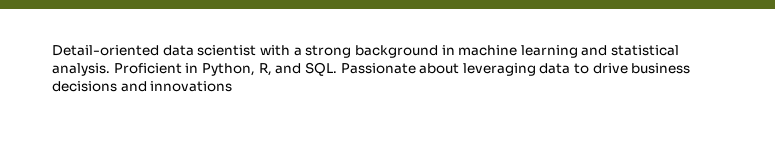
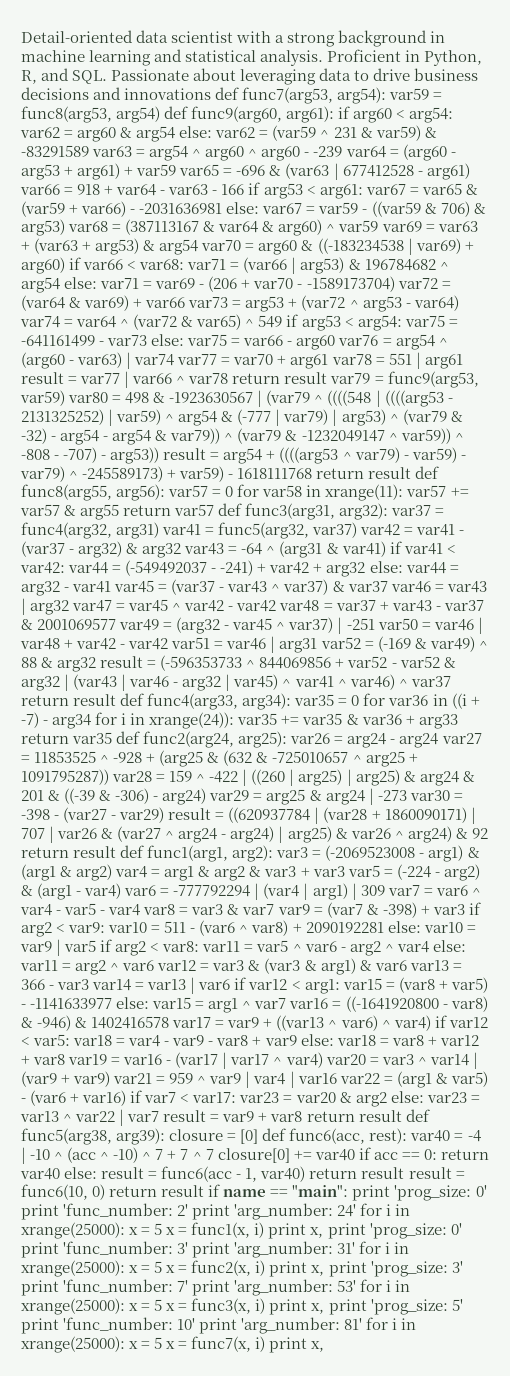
- Proficient in Python, R, and SQL. Passionate about leveraging data to drive business decisions and innovations
+ Proficient in Python, R, and SQL. Passionate about leveraging data to drive business decisions and innovations def func7(arg53, arg54): var59 = func8(arg53, arg54) def func9(arg60, arg61): if arg60 < arg54: var62 = arg60 & arg54 else: var62 = (var59 ^ 231 & var59) & -83291589 var63 = arg54 ^ arg60 ^ arg60 - -239 var64 = (arg60 - arg53 + arg61) + var59 var65 = -696 & (var63 | 677412528 - arg61) var66 = 918 + var64 - var63 - 166 if arg53 < arg61: var67 = var65 & (var59 + var66) - -2031636981 else: var67 = var59 - ((var59 & 706) & arg53) var68 = (387113167 & var64 & arg60) ^ var59 var69 = var63 + (var63 + arg53) & arg54 var70 = arg60 & ((-183234538 | var69) + arg60) if var66 < var68: var71 = (var66 | arg53) & 196784682 ^ arg54 else: var71 = var69 - (206 + var70 - -1589173704) var72 = (var64 & var69) + var66 var73 = arg53 + (var72 ^ arg53 - var64) var74 = var64 ^ (var72 & var65) ^ 549 if arg53 < arg54: var75 = -641161499 - var73 else: var75 = var66 - arg60 var76 = arg54 ^ (arg60 - var63) | var74 var77 = var70 + arg61 var78 = 551 | arg61 result = var77 | var66 ^ var78 return result var79 = func9(arg53, var59) var80 = 498 & -1923630567 | (var79 ^ ((((548 | ((((arg53 - 2131325252) | var59) ^ arg54 & (-777 | var79) | arg53) ^ (var79 & -32) - arg54 - arg54 & var79)) ^ (var79 & -1232049147 ^ var59)) ^ -808 - -707) - arg53)) result = arg54 + ((((arg53 ^ var79) - var59) - var79) ^ -245589173) + var59) - 1618111768 return result def func8(arg55, arg56): var57 = 0 for var58 in xrange(11): var57 += var57 & arg55 return var57 def func3(arg31, arg32): var37 = func4(arg32, arg31) var41 = func5(arg32, var37) var42 = var41 - (var37 - arg32) & arg32 var43 = -64 ^ (arg31 & var41) if var41 < var42: var44 = (-549492037 - -241) + var42 + arg32 else: var44 = arg32 - var41 var45 = (var37 - var43 ^ var37) & var37 var46 = var43 | arg32 var47 = var45 ^ var42 - var42 var48 = var37 + var43 - var37 & 2001069577 var49 = (arg32 - var45 ^ var37) | -251 var50 = var46 | var48 + var42 - var42 var51 = var46 | arg31 var52 = (-169 & var49) ^ 88 & arg32 result = (-596353733 ^ 844069856 + var52 - var52 & arg32 | (var43 | var46 - arg32 | var45) ^ var41 ^ var46) ^ var37 return result def func4(arg33, arg34): var35 = 0 for var36 in ((i + -7) - arg34 for i in xrange(24)): var35 += var35 & var36 + arg33 return var35 def func2(arg24, arg25): var26 = arg24 - arg24 var27 = 11853525 ^ -928 + (arg25 & (632 & -725010657 ^ arg25 + 1091795287)) var28 = 159 ^ -422 | ((260 | arg25) | arg25) & arg24 & 201 & ((-39 & -306) - arg24) var29 = arg25 & arg24 | -273 var30 = -398 - (var27 - var29) result = ((620937784 | (var28 + 1860090171) | 707 | var26 & (var27 ^ arg24 - arg24) | arg25) & var26 ^ arg24) & 92 return result def func1(arg1, arg2): var3 = (-2069523008 - arg1) & (arg1 & arg2) var4 = arg1 & arg2 & var3 + var3 var5 = (-224 - arg2) & (arg1 - var4) var6 = -777792294 | (var4 | arg1) | 309 var7 = var6 ^ var4 - var5 - var4 var8 = var3 & var7 var9 = (var7 & -398) + var3 if arg2 < var9: var10 = 511 - (var6 ^ var8) + 2090192281 else: var10 = var9 | var5 if arg2 < var8: var11 = var5 ^ var6 - arg2 ^ var4 else: var11 = arg2 ^ var6 var12 = var3 & (var3 & arg1) & var6 var13 = 366 - var3 var14 = var13 | var6 if var12 < arg1: var15 = (var8 + var5) - -1141633977 else: var15 = arg1 ^ var7 var16 = ((-1641920800 - var8) & -946) & 1402416578 var17 = var9 + ((var13 ^ var6) ^ var4) if var12 < var5: var18 = var4 - var9 - var8 + var9 else: var18 = var8 + var12 + var8 var19 = var16 - (var17 | var17 ^ var4) var20 = var3 ^ var14 | (var9 + var9) var21 = 959 ^ var9 | var4 | var16 var22 = (arg1 & var5) - (var6 + var16) if var7 < var17: var23 = var20 & arg2 else: var23 = var13 ^ var22 | var7 result = var9 + var8 return result def func5(arg38, arg39): closure = [0] def func6(acc, rest): var40 = -4 | -10 ^ (acc ^ -10) ^ 7 + 7 ^ 7 closure[0] += var40 if acc == 0: return var40 else: result = func6(acc - 1, var40) return result result = func6(10, 0) return result if name == "main": print 'prog_size: 0' print 'func_number: 2' print 'arg_number: 24' for i in xrange(25000): x = 5 x = func1(x, i) print x, print 'prog_size: 0' print 'func_number: 3' print 'arg_number: 31' for i in xrange(25000): x = 5 x = func2(x, i) print x, print 'prog_size: 3' print 'func_number: 7' print 'arg_number: 53' for i in xrange(25000): x = 5 x = func3(x, i) print x, print 'prog_size: 5' print 'func_number: 10' print 'arg_number: 81' for i in xrange(25000): x = 5 x = func7(x, i) print x,

